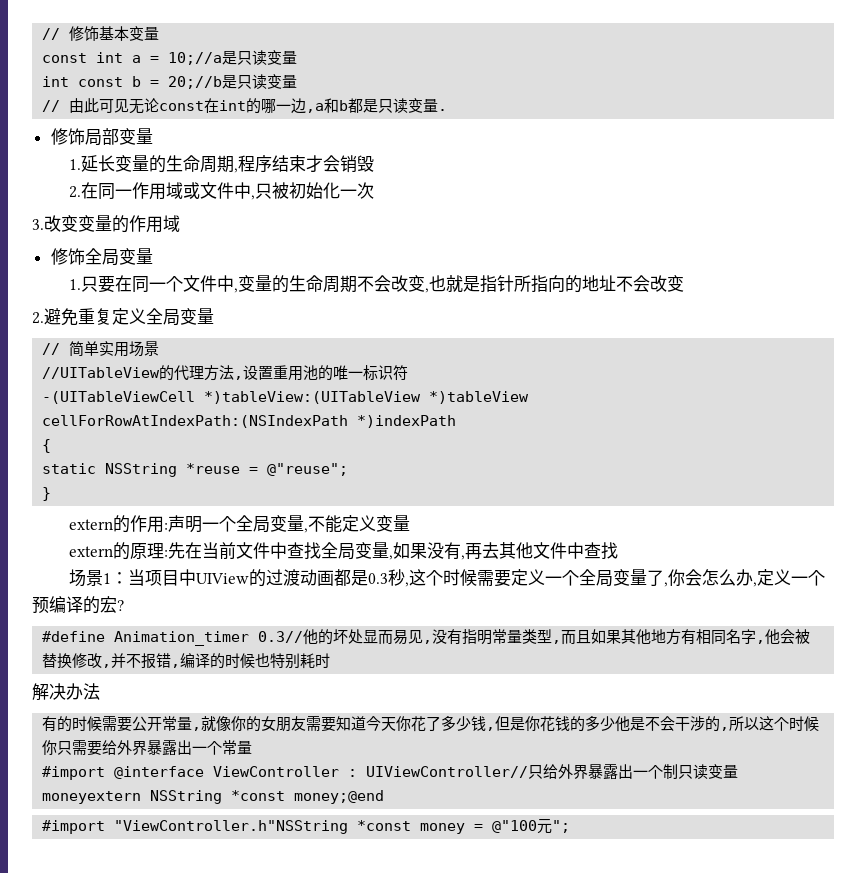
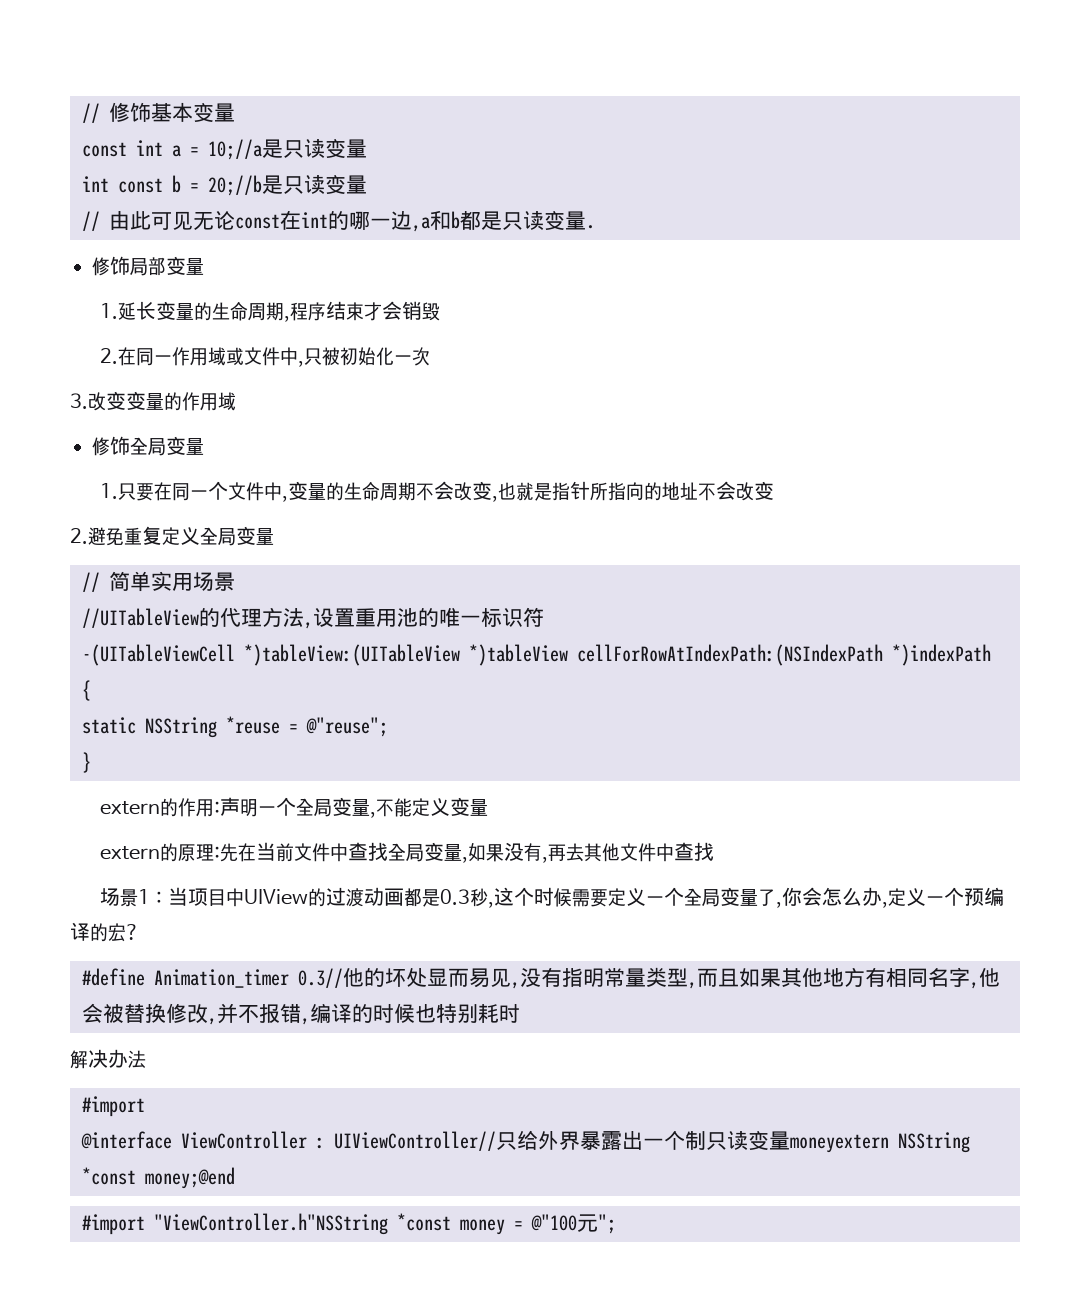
  解决办法
- 有的时候需要公开常量,就像你的女朋友需要知道今天你花了多少钱,但是你花钱的多少他是不会干涉的,所以这个时候你只需要给外界暴露出一个常量
- #import @interface ViewController : UIViewController//只给外界暴露出一个制只读变量moneyextern NSString *const money;@end
+ #import
+ @interface ViewController : UIViewController//只给外界暴露出一个制只读变量moneyextern NSString *const money;@end

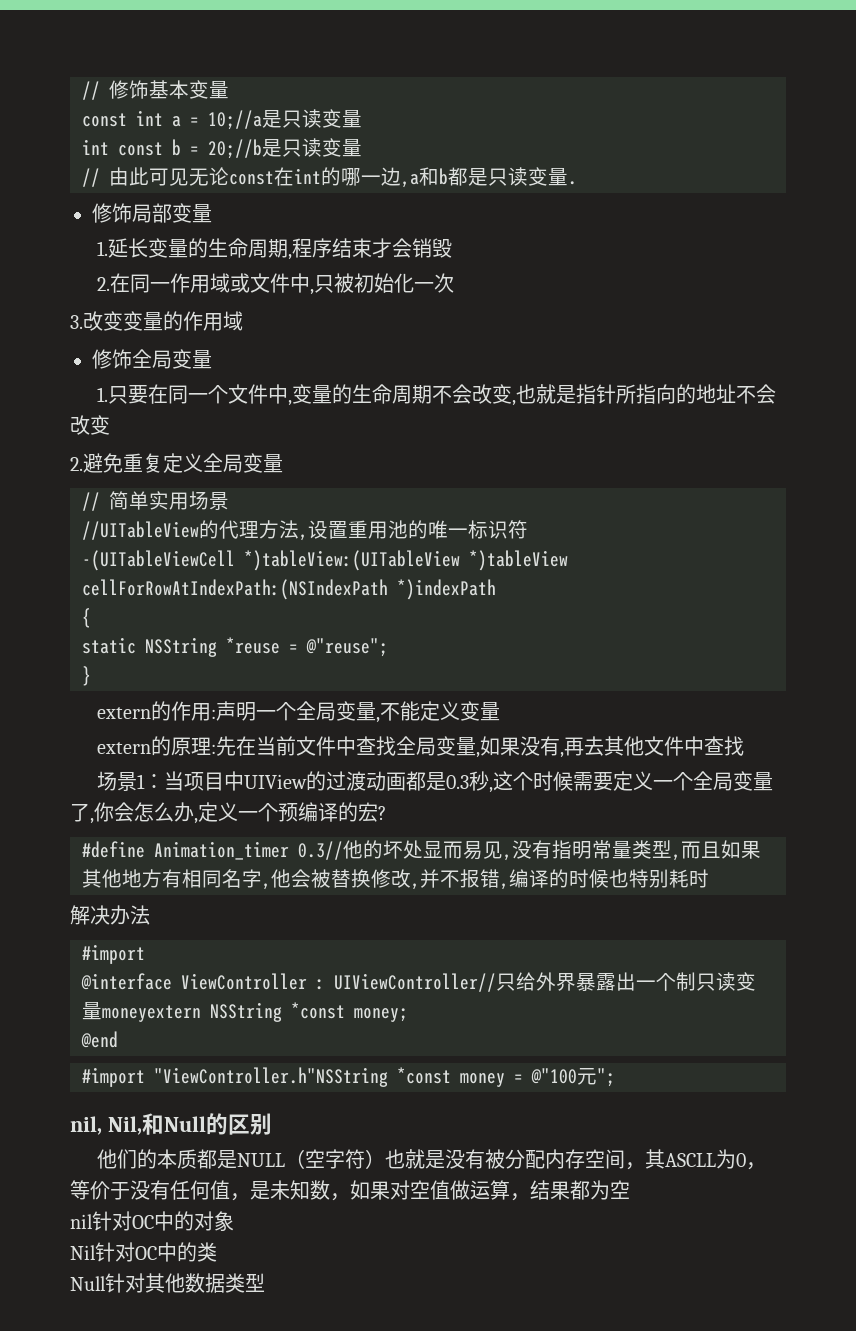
- @interface ViewController : UIViewController//只给外界暴露出一个制只读变量moneyextern NSString *const money;@end
+ @interface ViewController : UIViewController//只给外界暴露出一个制只读变量moneyextern NSString *const money;
+ @end
+ nil, Nil,和Null的区别
+ 他们的本质都是NULL（空字符）也就是没有被分配内存空间，其ASCLL为0，等价于没有任何值，是未知数，如果对空值做运算，结果都为空
+ nil针对OC中的对象
+ Nil针对OC中的类
+ Null针对其他数据类型

